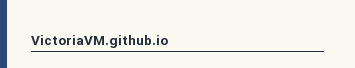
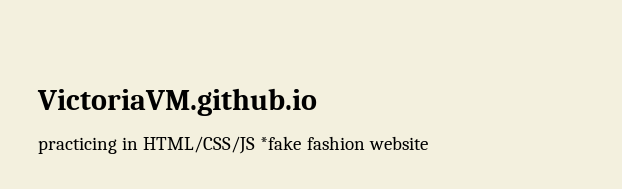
+ practicing in HTML/CSS/JS *fake fashion website

